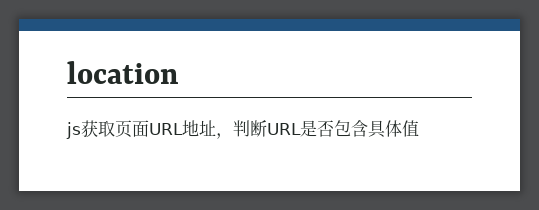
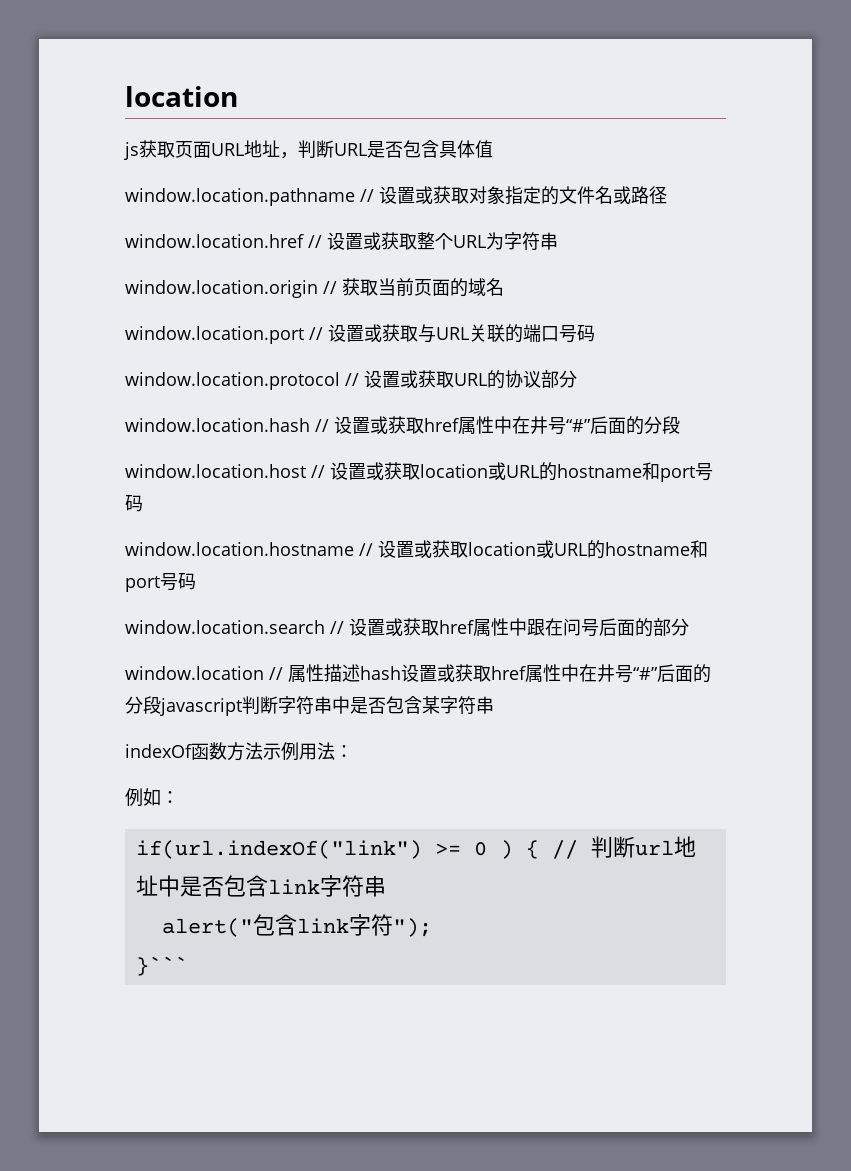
+ window.location.pathname // 设置或获取对象指定的文件名或路径
+ window.location.href // 设置或获取整个URL为字符串
+ window.location.origin // 获取当前页面的域名
+ window.location.port // 设置或获取与URL关联的端口号码
+ window.location.protocol // 设置或获取URL的协议部分
+ window.location.hash // 设置或获取href属性中在井号“#”后面的分段
+ window.location.host // 设置或获取location或URL的hostname和port号码
+ window.location.hostname // 设置或获取location或URL的hostname和port号码
+ window.location.search // 设置或获取href属性中跟在问号后面的部分
+ window.location // 属性描述hash设置或获取href属性中在井号“#”后面的分段javascript判断字符串中是否包含某字符串
+ indexOf函数方法示例用法：
+ 例如：
+ if(url.indexOf("link") >= 0 ) { // 判断url地址中是否包含link字符串
+ alert("包含link字符");
+ }```

